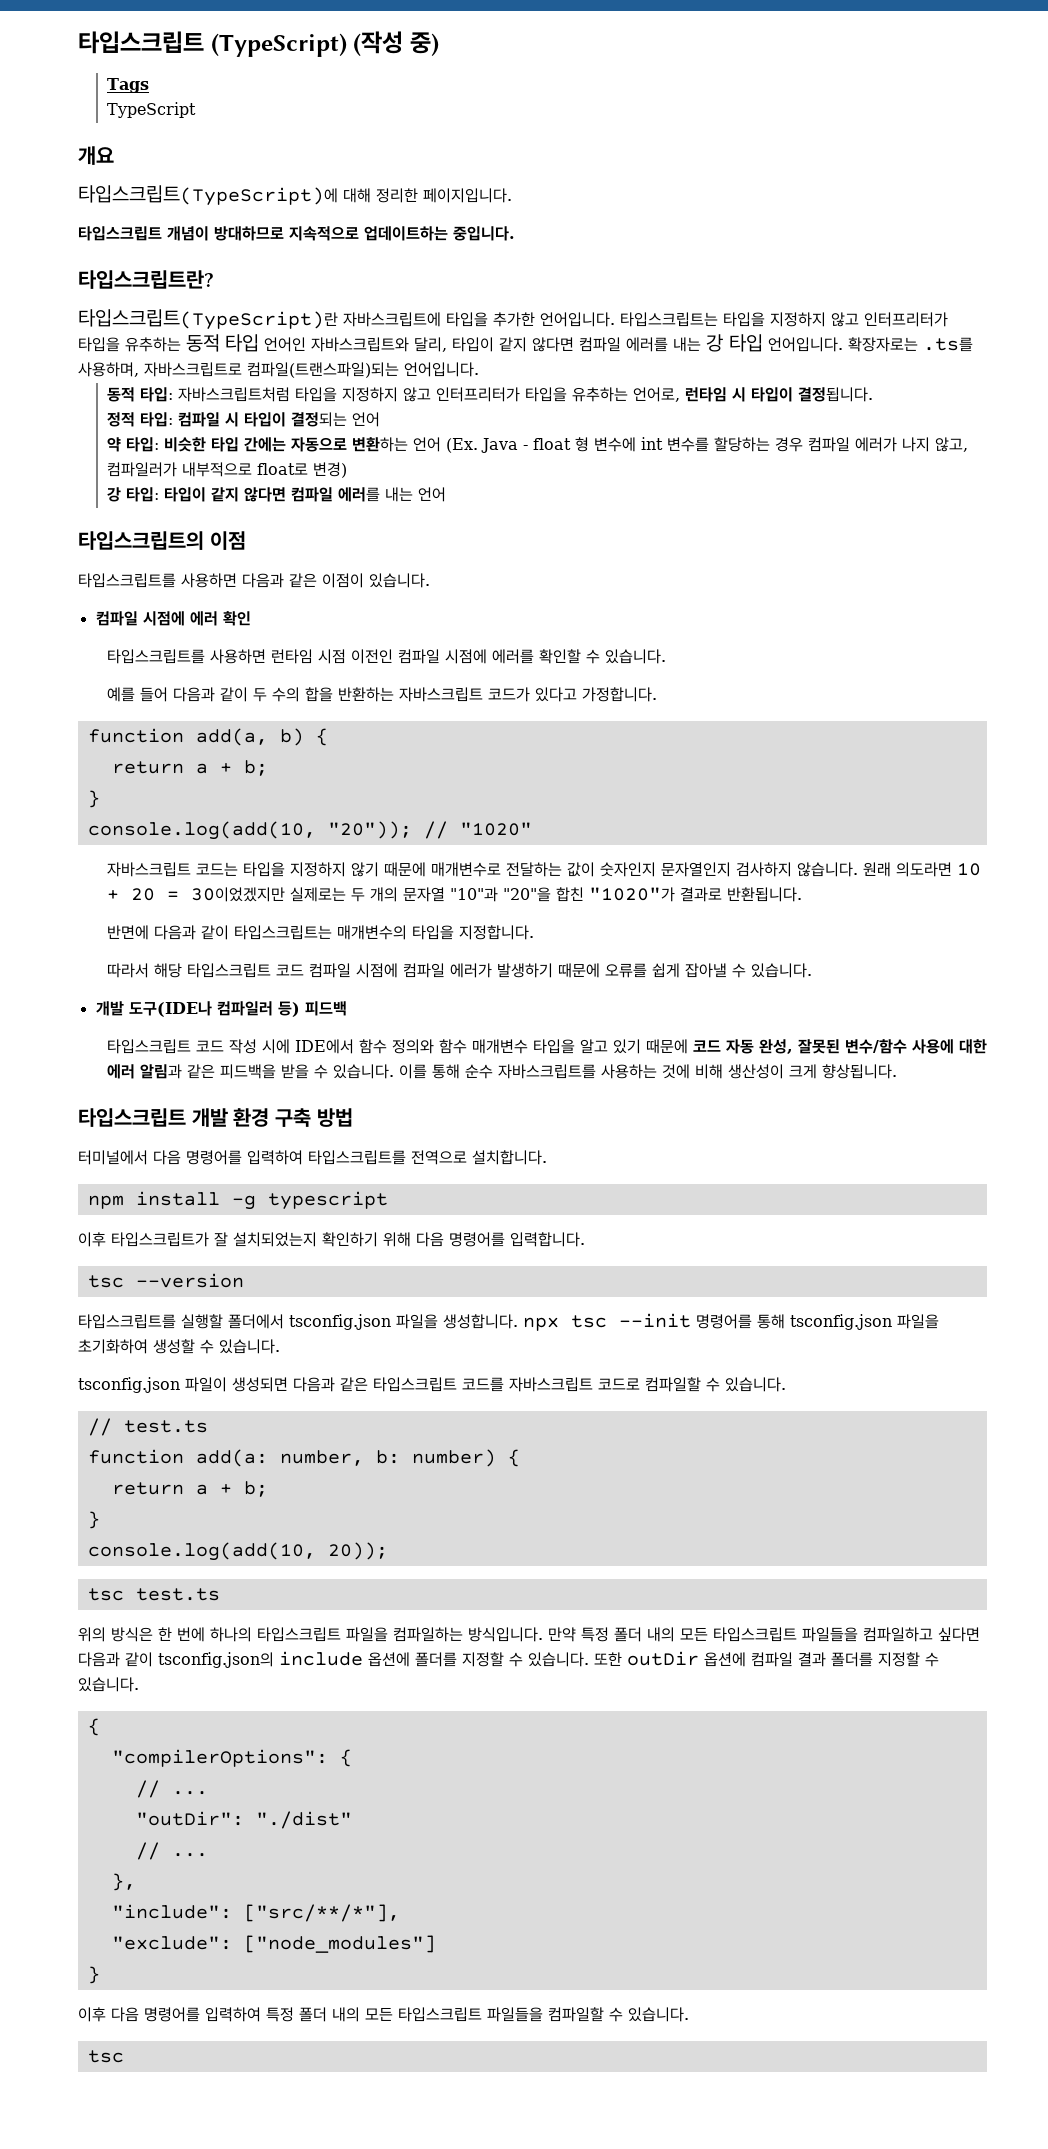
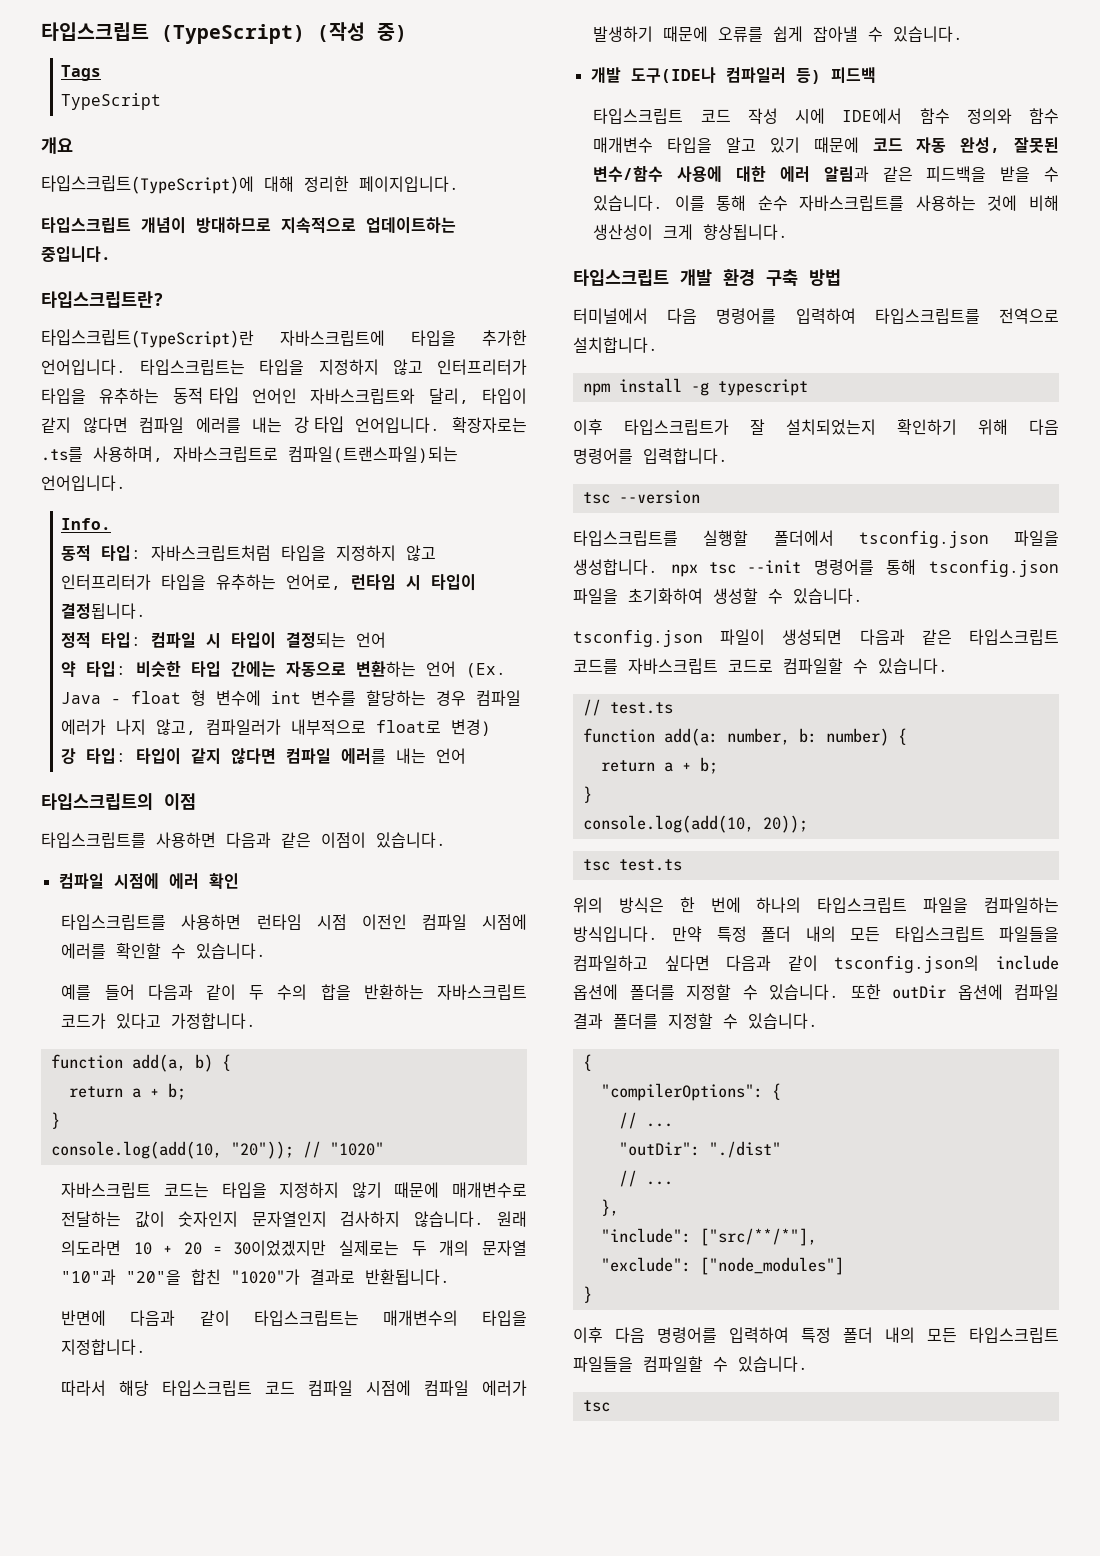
+ Info.

